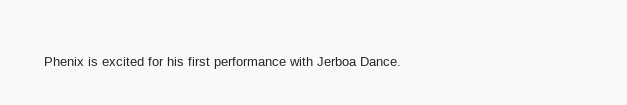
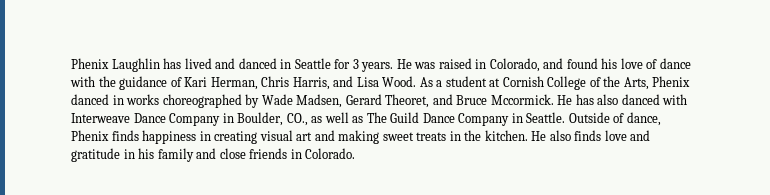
- Phenix is excited for his first performance with Jerboa Dance.
+ Phenix Laughlin has lived and danced in Seattle for 3 years. He was raised in Colorado, and found his love of dance with the guidance of Kari Herman, Chris Harris, and Lisa Wood. As a student at Cornish College of the Arts, Phenix danced in works choreographed by Wade Madsen, Gerard Theoret, and Bruce Mccormick. He has also danced with Interweave Dance Company in Boulder, CO., as well as The Guild Dance Company in Seattle. Outside of dance, Phenix finds happiness in creating visual art and making sweet treats in the kitchen. He also finds love and gratitude in his family and close friends in Colorado.

